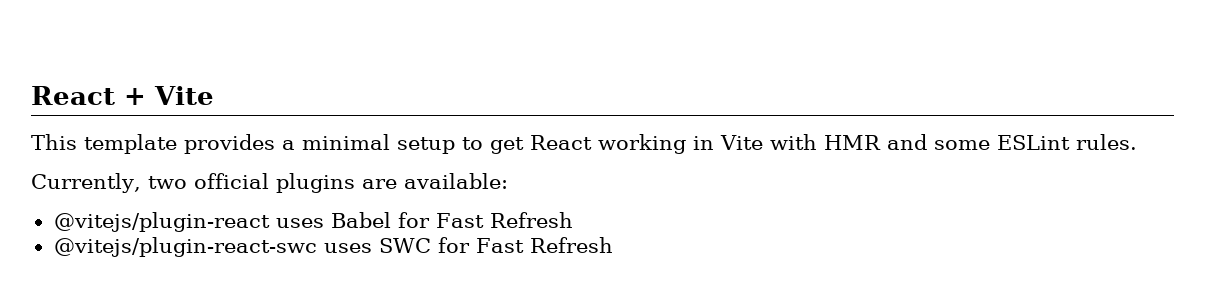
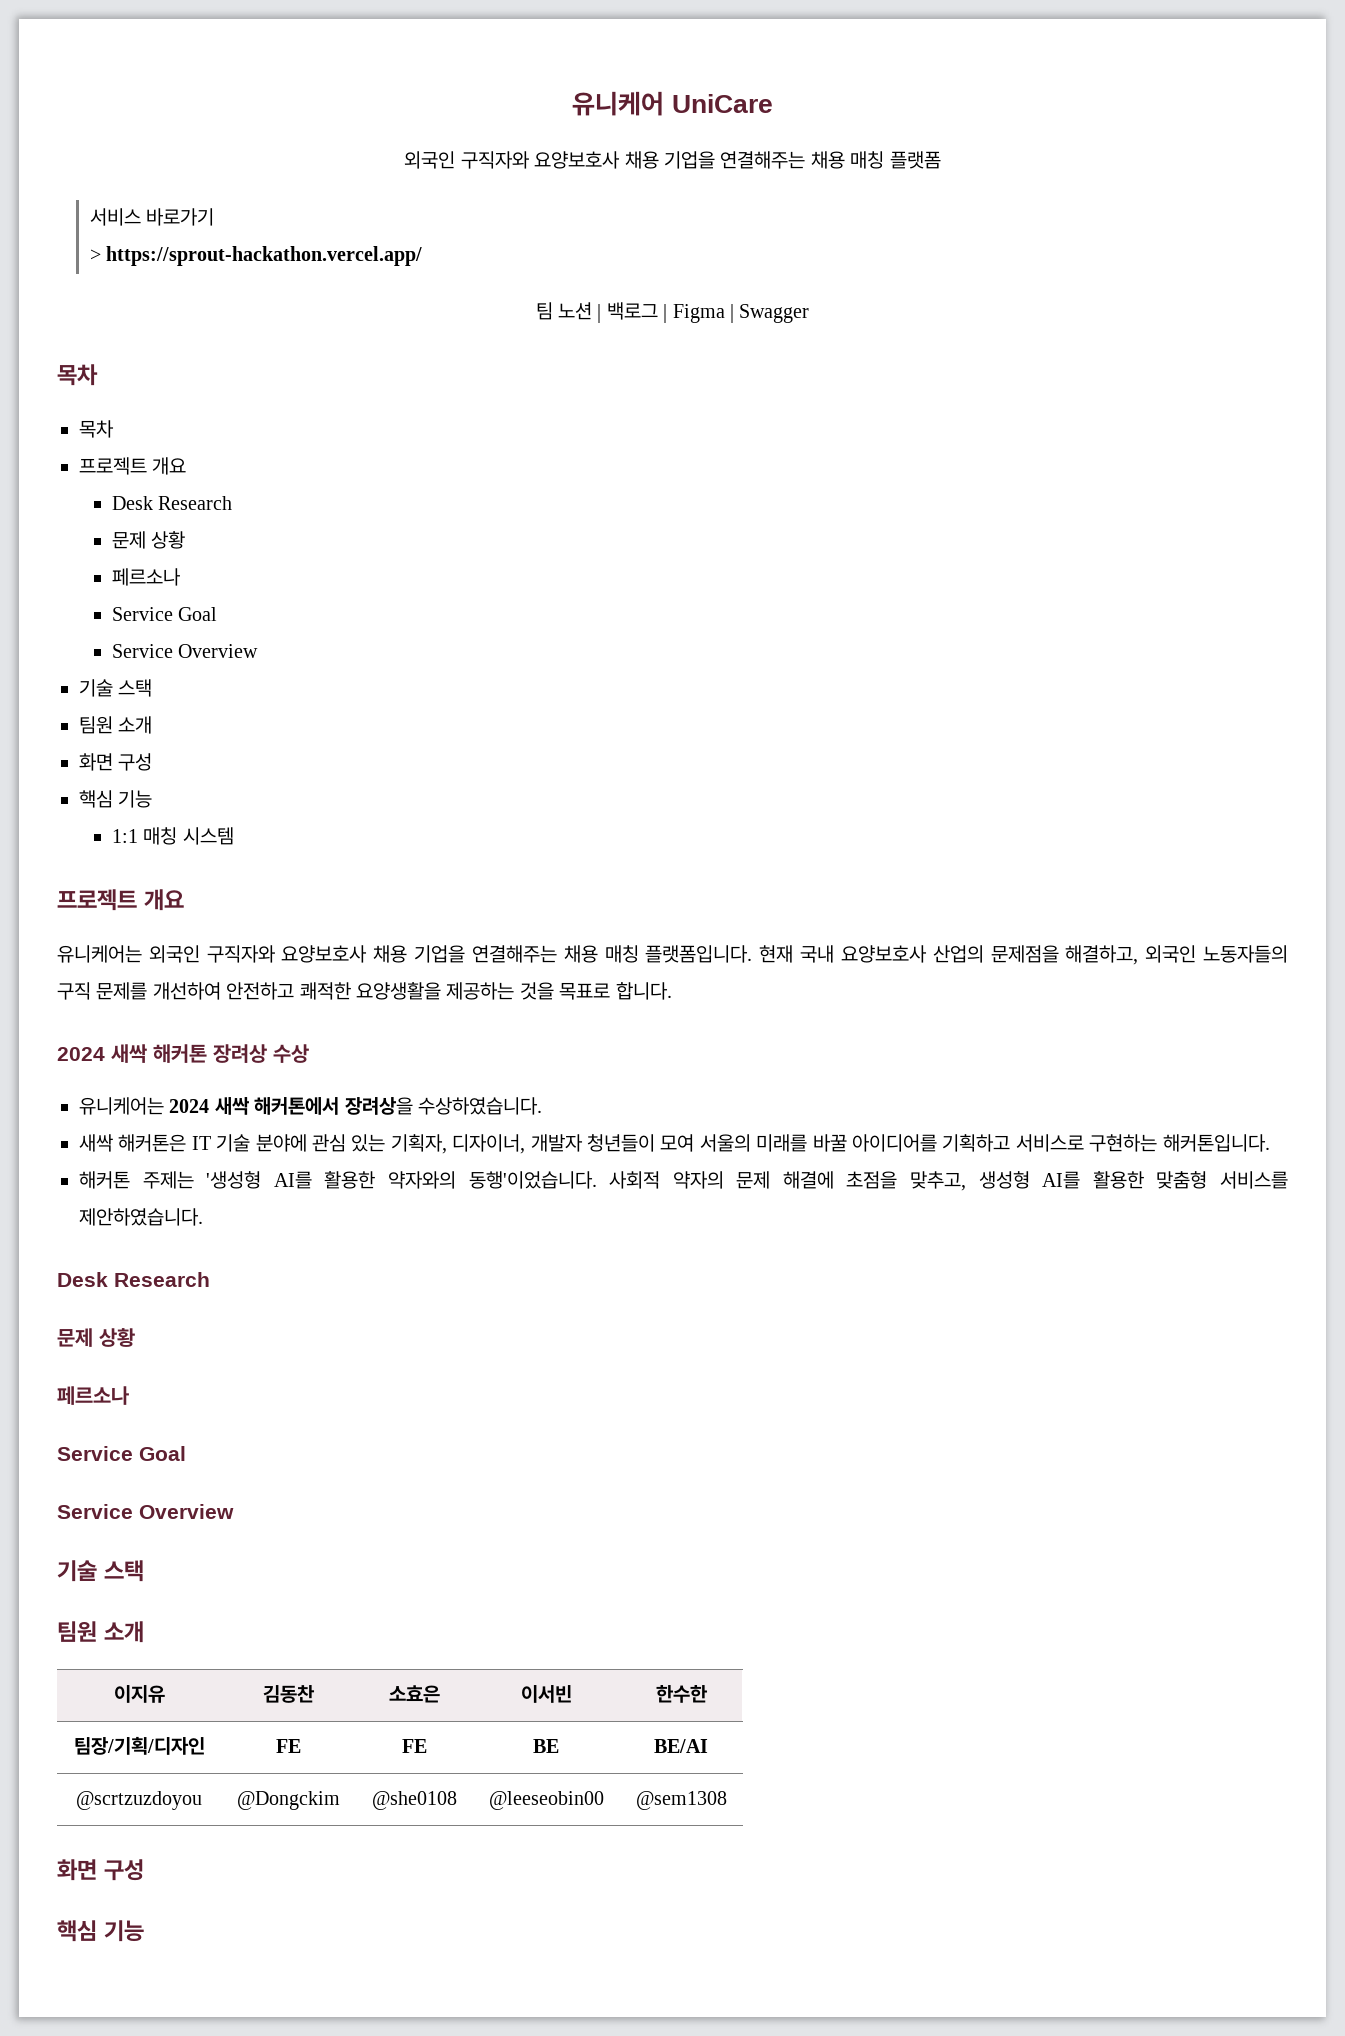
- React + Vite
- This template provides a minimal setup to get React working in Vite with HMR and some ESLint rules.
- Currently, two official plugins are available:
- @vitejs/plugin-react uses Babel for Fast Refresh
- @vitejs/plugin-react-swc uses SWC for Fast Refresh
+ 유니케어 UniCare
+ 외국인 구직자와 요양보호사 채용 기업을 연결해주는 채용 매칭 플랫폼
+ 서비스 바로가기
+ > https://sprout-hackathon.vercel.app/
+ 팀 노션 | 백로그 | Figma | Swagger
+ 목차
+ 목차
+ 프로젝트 개요
+ Desk Research
+ 문제 상황
+ 페르소나
+ Service Goal
+ Service Overview
+ 기술 스택
+ 팀원 소개
+ 화면 구성
+ 핵심 기능
+ 1:1 매칭 시스템
+ 프로젝트 개요
+ 유니케어는 외국인 구직자와 요양보호사 채용 기업을 연결해주는 채용 매칭 플랫폼입니다. 현재 국내 요양보호사 산업의 문제점을 해결하고, 외국인 노동자들의 구직 문제를 개선하여 안전하고 쾌적한 요양생활을 제공하는 것을 목표로 합니다.
+ 2024 새싹 해커톤 장려상 수상
+ 유니케어는 2024 새싹 해커톤에서 장려상을 수상하였습니다.
+ 새싹 해커톤은 IT 기술 분야에 관심 있는 기획자, 디자이너, 개발자 청년들이 모여 서울의 미래를 바꿀 아이디어를 기획하고 서비스로 구현하는 해커톤입니다.
+ 해커톤 주제는 '생성형 AI를 활용한 약자와의 동행'이었습니다. 사회적 약자의 문제 해결에 초점을 맞추고, 생성형 AI를 활용한 맞춤형 서비스를 제안하였습니다.
+ Desk Research
+ 문제 상황
+ 페르소나
+ Service Goal
+ Service Overview
+ 기술 스택
+ 팀원 소개
+ 이지유 | 김동찬 | 소효은 | 이서빈 | 한수한
+ 팀장/기획/디자인 | FE | FE | BE | BE/AI
+ @scrtzuzdoyou | @Dongckim | @she0108 | @leeseobin00 | @sem1308
+ 화면 구성
+ 핵심 기능

